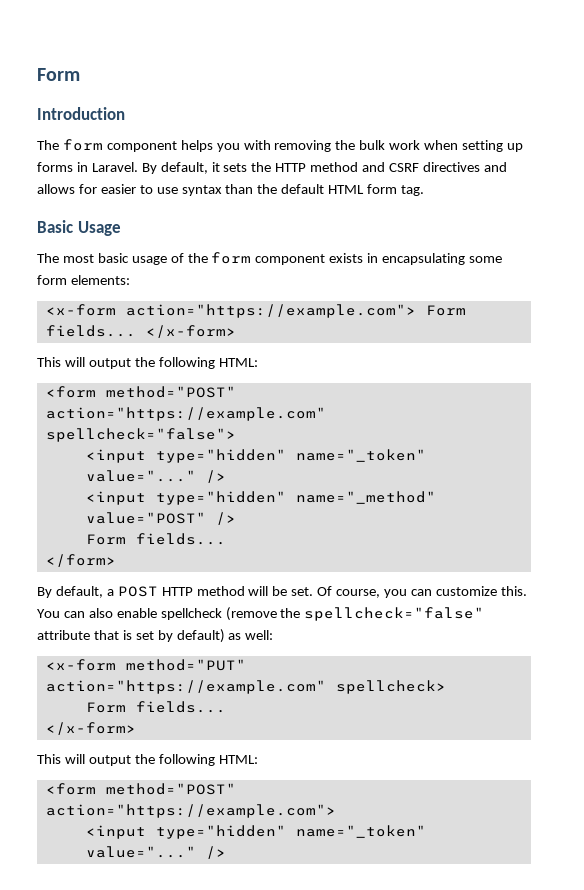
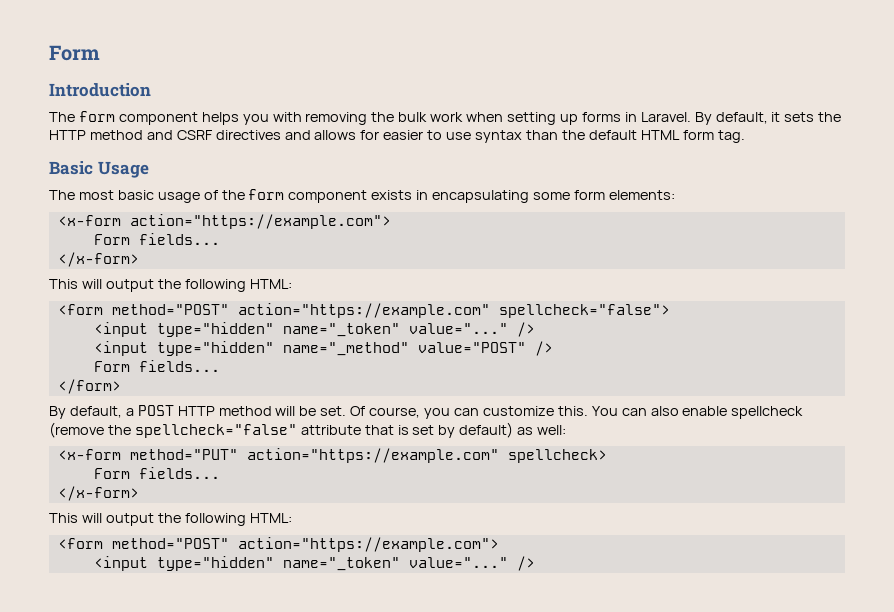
- <x-form action="https://example.com"> Form fields... </x-form>
+ <x-form action="https://example.com">
+ Form fields...
+ </x-form>

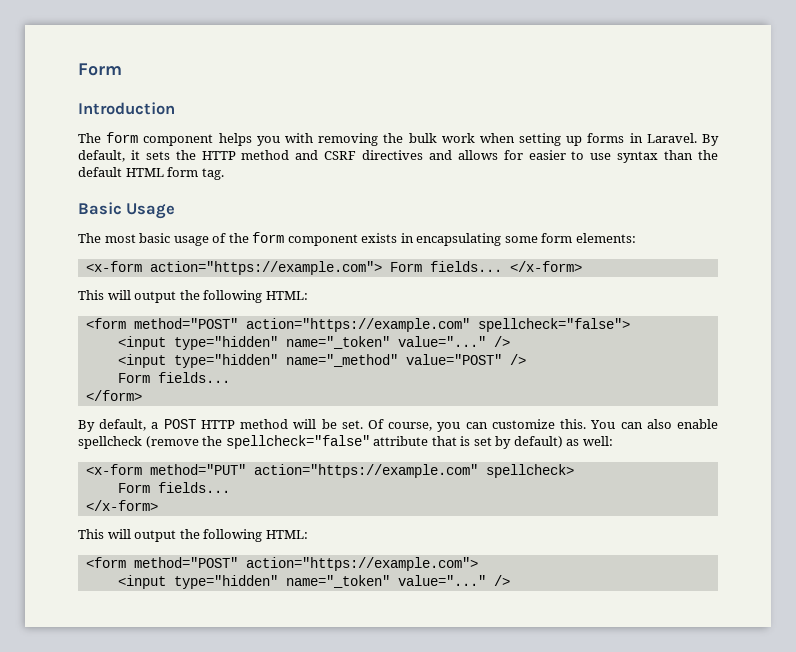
- <x-form action="https://example.com">
- Form fields...
- </x-form>
+ <x-form action="https://example.com"> Form fields... </x-form>

